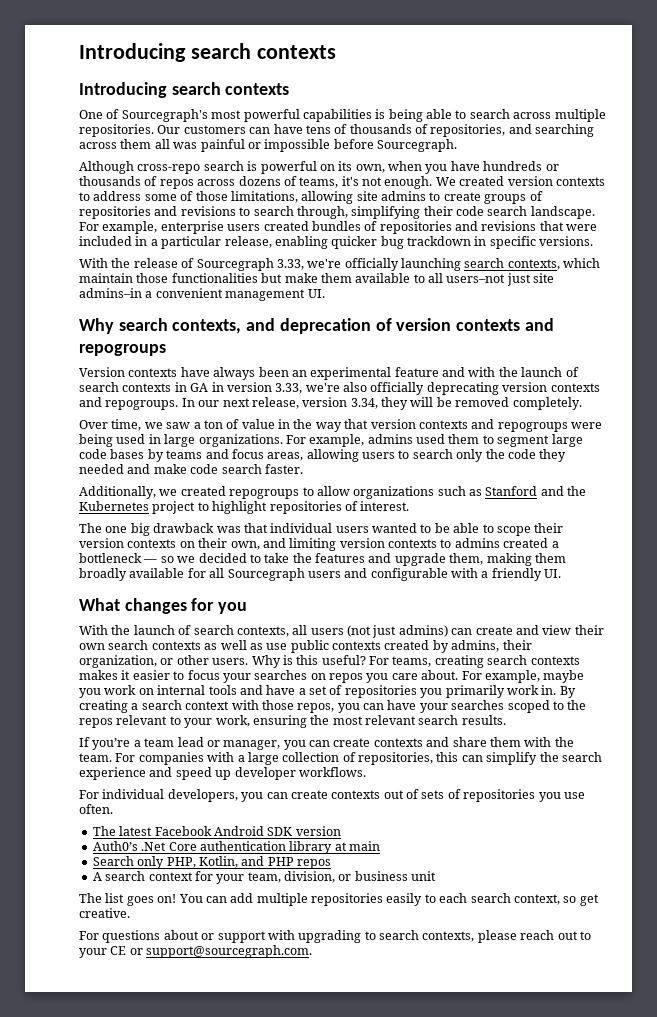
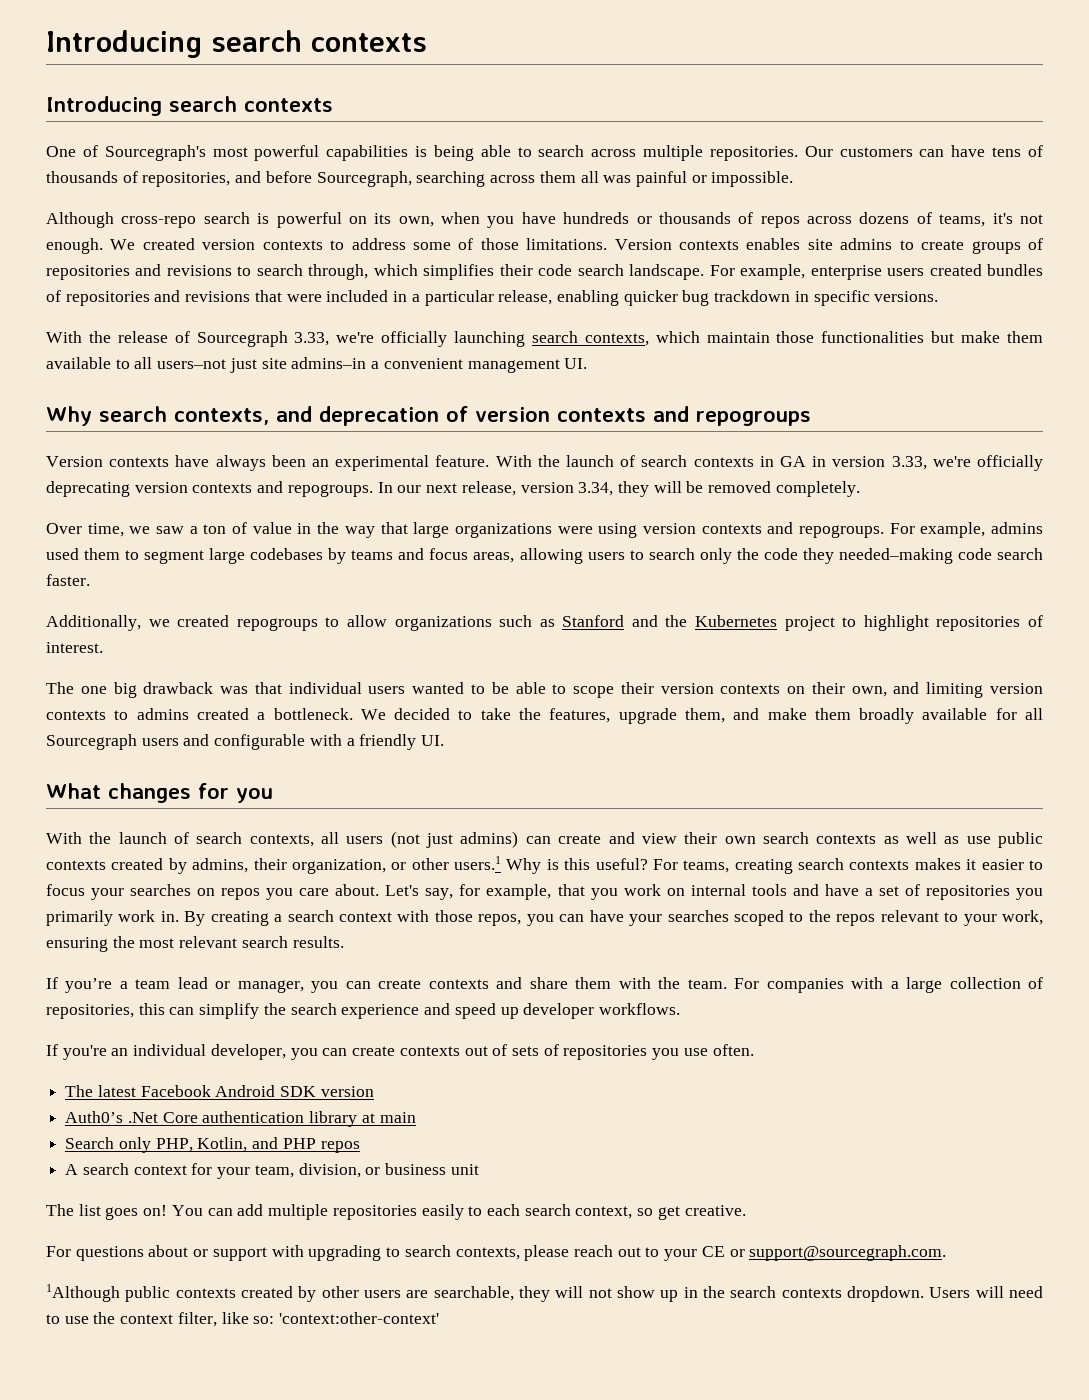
- Our customers can have tens of thousands of repositories, and searching across them all was painful or impossible before Sourcegraph.
+ Our customers can have tens of thousands of repositories, and before Sourcegraph, searching across them all was painful or impossible.
- We created version contexts to address some of those limitations, allowing site admins to create groups of repositories and revisions to search through, simplifying their code search landscape.
+ We created version contexts to address some of those limitations. Version contexts enables site admins to create groups of repositories and revisions to search through, which simplifies their code search landscape.
- Version contexts have always been an experimental feature and with the launch of search contexts in GA in version 3.33, we're also officially deprecating version contexts and repogroups.
+ Version contexts have always been an experimental feature. With the launch of search contexts in GA in version 3.33, we're officially deprecating version contexts and repogroups.
- Over time, we saw a ton of value in the way that version contexts and repogroups were being used in large organizations.
+ Over time, we saw a ton of value in the way that large organizations were using version contexts and repogroups.
- For example, admins used them to segment large code bases by teams and focus areas, allowing users to search only the code they needed and make code search faster.
+ For example, admins used them to segment large codebases by teams and focus areas, allowing users to search only the code they needed–making code search faster.
- The one big drawback was that individual users wanted to be able to scope their version contexts on their own, and limiting version contexts to admins created a bottleneck — so we decided to take the features and upgrade them, making them broadly available for all Sourcegraph users and configurable with a friendly UI.
+ The one big drawback was that individual users wanted to be able to scope their version contexts on their own, and limiting version contexts to admins created a bottleneck. We decided to take the features, upgrade them, and make them broadly available for all Sourcegraph users and configurable with a friendly UI.
- With the launch of search contexts, all users (not just admins) can create and view their own search contexts as well as use public contexts created by admins, their organization, or other users. Why is this useful?
+ With the launch of search contexts, all users (not just admins) can create and view their own search contexts as well as use public contexts created by admins, their organization, or other users.1 Why is this useful?
- For example, maybe you work on internal tools and have a set of repositories you primarily work in.
+ Let's say, for example, that you work on internal tools and have a set of repositories you primarily work in.
- For individual developers, you can create contexts out of sets of repositories you use often.
+ If you're an individual developer, you can create contexts out of sets of repositories you use often.
+ 1Although public contexts created by other users are searchable, they will not show up in the search contexts dropdown. Users will need to use the context filter, like so: 'context:other-context'

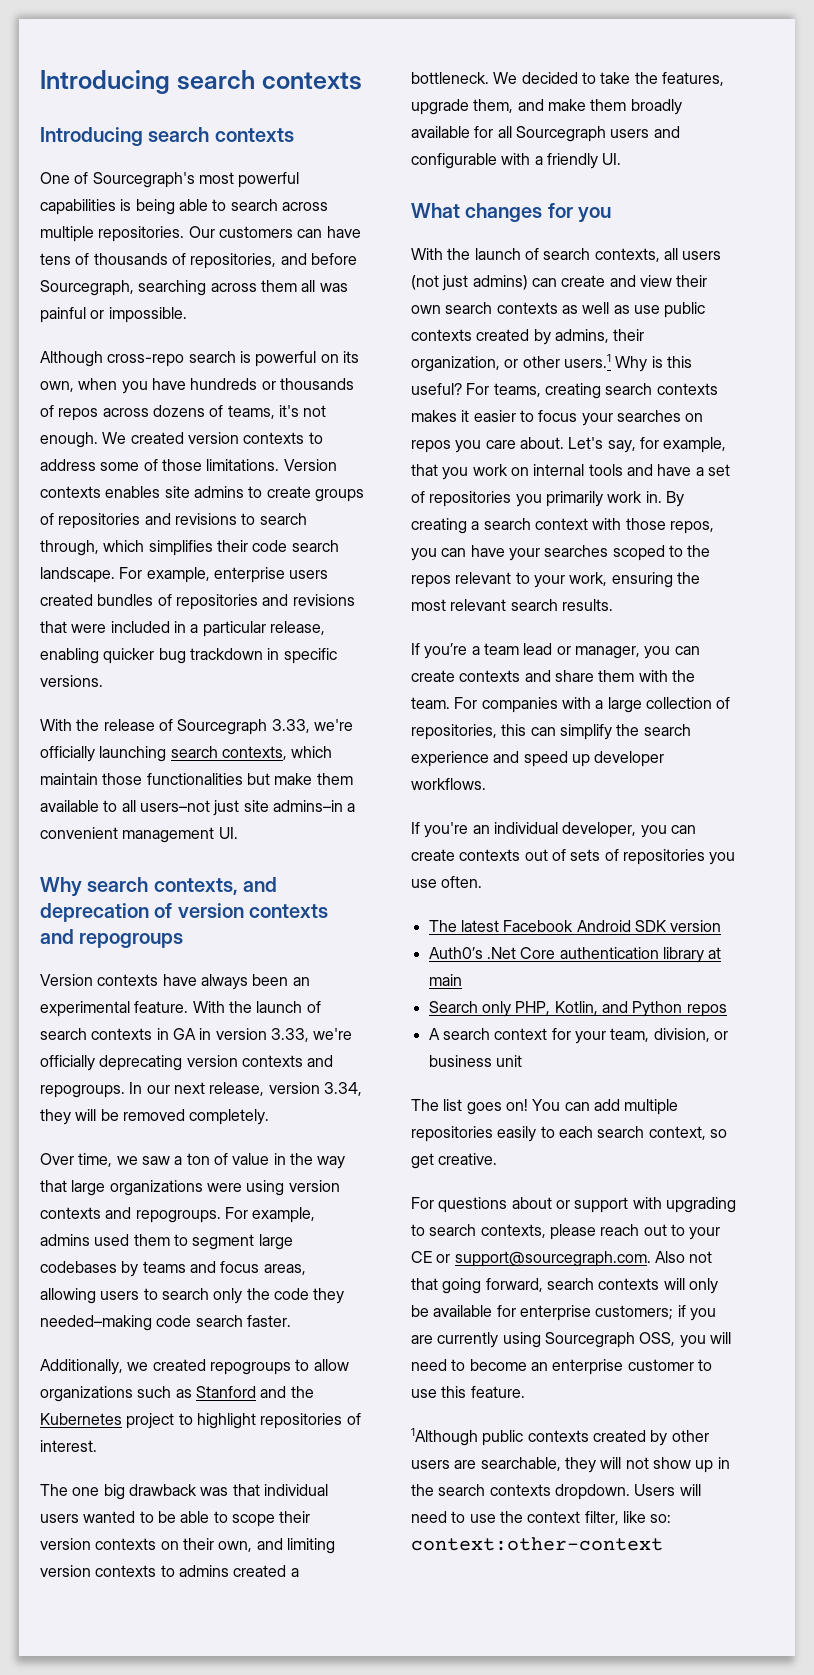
- Search only PHP, Kotlin, and PHP repos
+ Search only PHP, Kotlin, and Python repos
- For questions about or support with upgrading to search contexts, please reach out to your CE or support@sourcegraph.com.
+ For questions about or support with upgrading to search contexts, please reach out to your CE or support@sourcegraph.com. Also not that going forward, search contexts will only be available for enterprise customers; if you are currently using Sourcegraph OSS, you will need to become an enterprise customer to use this feature.
- Users will need to use the context filter, like so: 'context:other-context'
+ Users will need to use the context filter, like so: context:other-context

